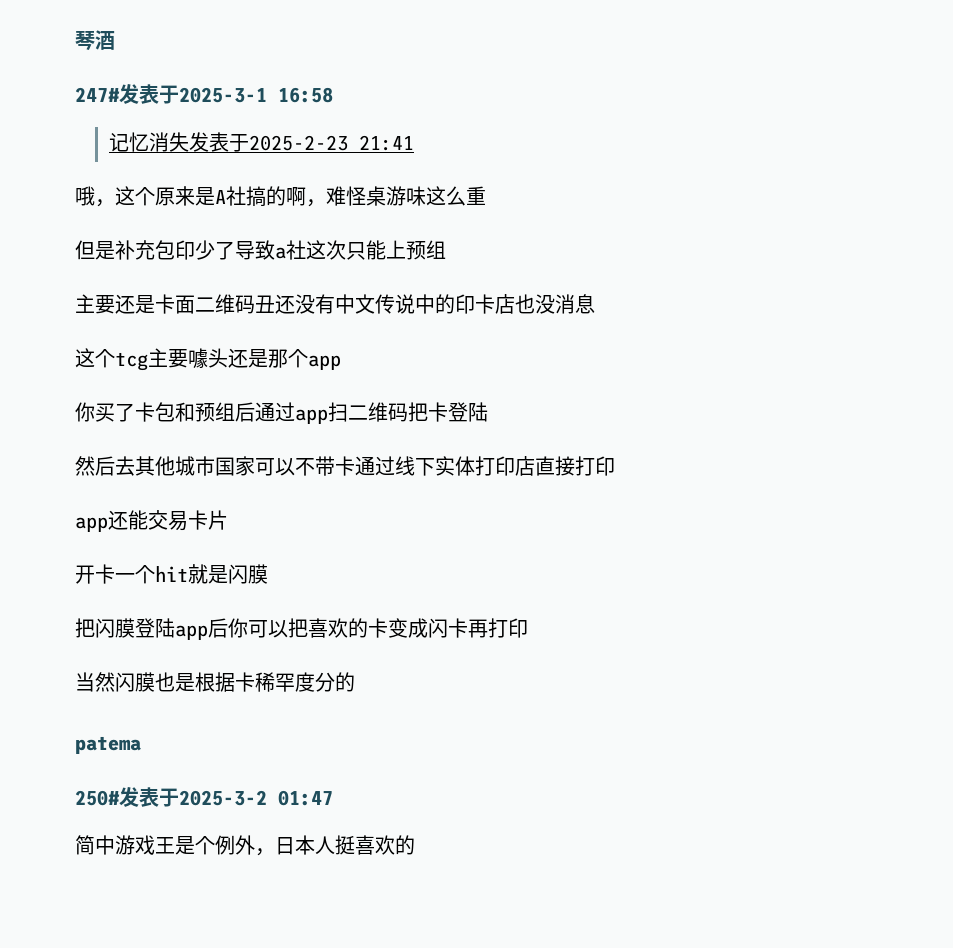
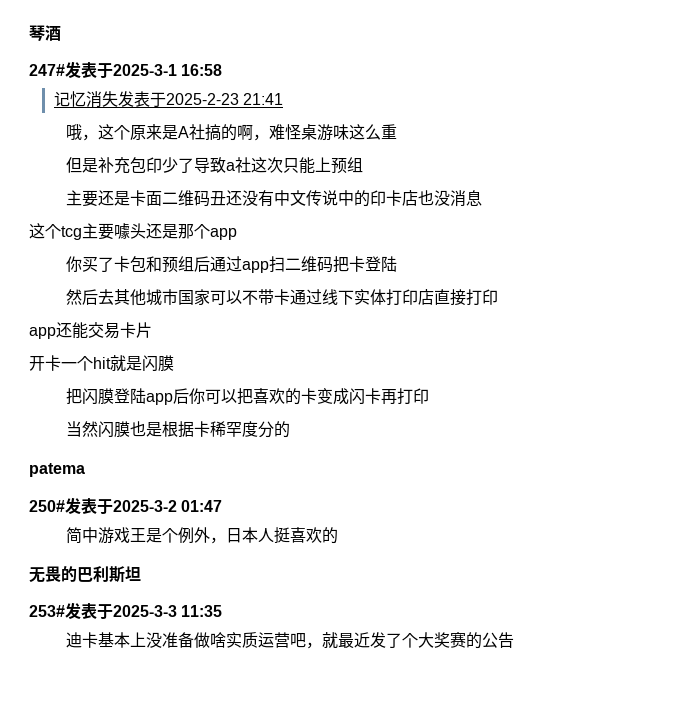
+ 无畏的巴利斯坦
+ 253#发表于2025-3-3 11:35
+ 迪卡基本上没准备做啥实质运营吧，就最近发了个大奖赛的公告

